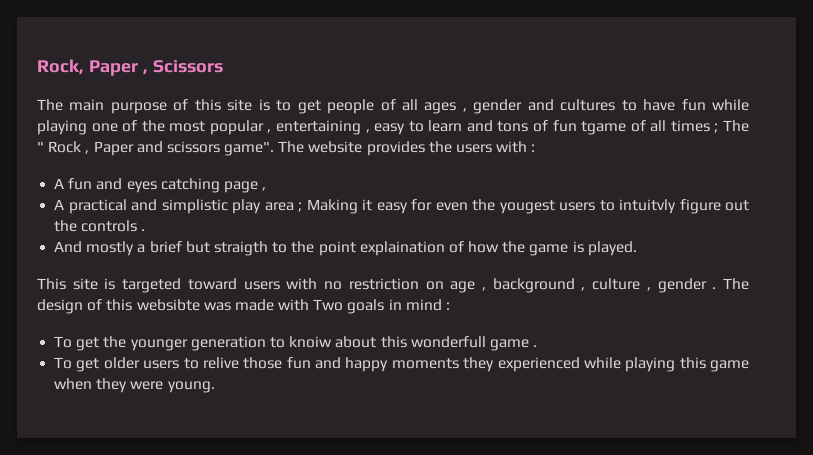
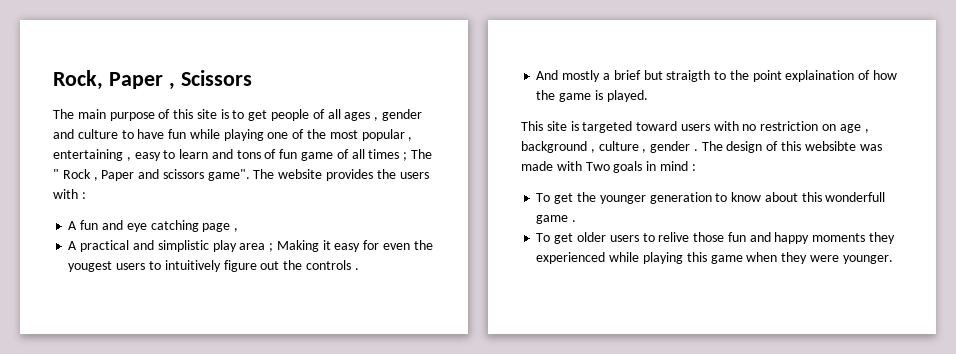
- The main purpose of this site is to get people of all ages , gender and cultures to have fun while playing one of the most popular , entertaining , easy to learn and tons of fun tgame of all times ; The " Rock , Paper and scissors game".
+ The main purpose of this site is to get people of all ages , gender and culture to have fun while playing one of the most popular , entertaining , easy to learn and tons of fun game of all times ; The " Rock , Paper and scissors game".
- A fun and eyes catching page ,
+ A fun and eye catching page ,
- A practical and simplistic play area ; Making it easy for even the yougest users to intuitvly figure out the controls .
+ A practical and simplistic play area ; Making it easy for even the yougest users to intuitively figure out the controls .
- To get the younger generation to knoiw about this wonderfull game .
+ To get the younger generation to know about this wonderfull game .
- To get older users to relive those fun and happy moments they experienced while playing this game when they were young.
+ To get older users to relive those fun and happy moments they experienced while playing this game when they were younger.

